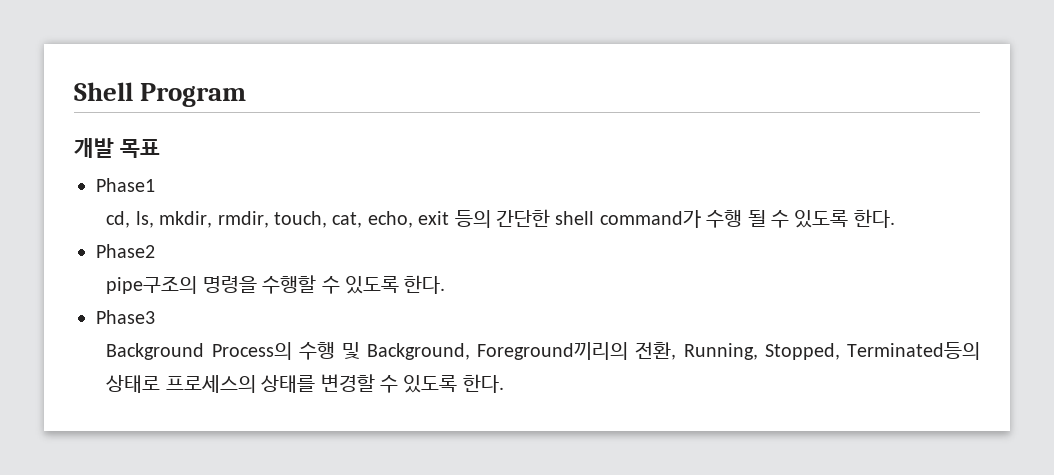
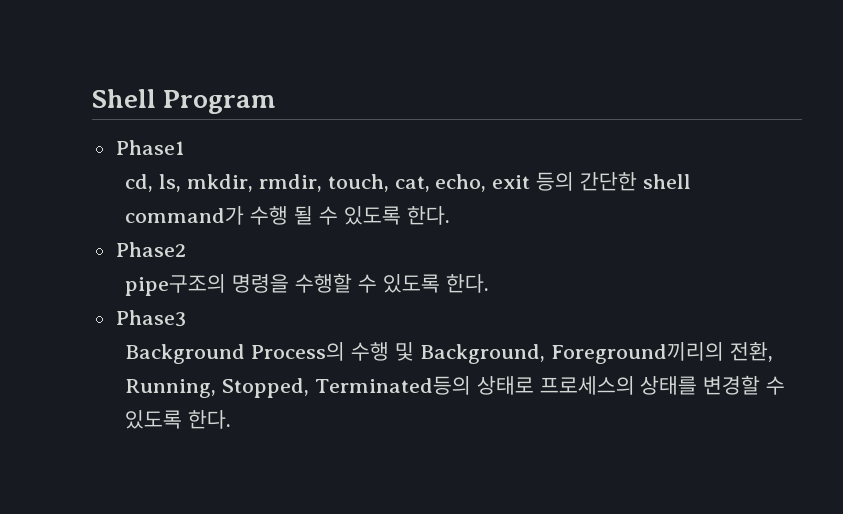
- 개발 목표

